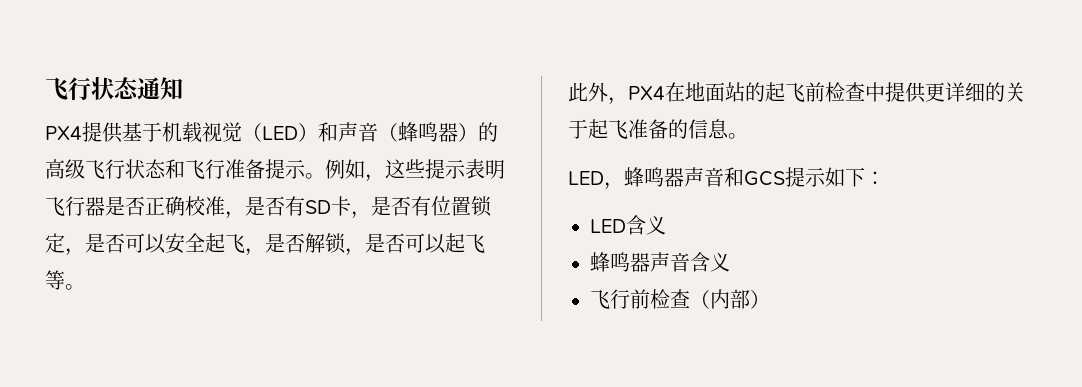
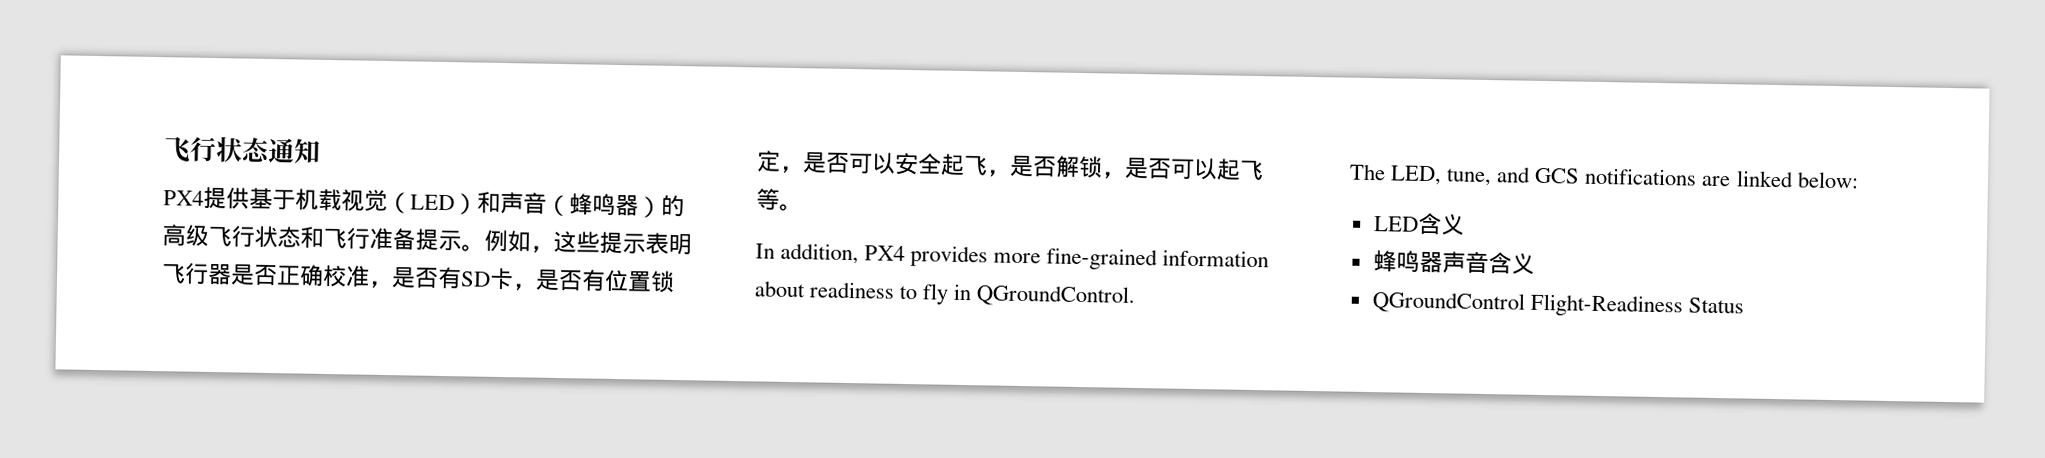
- 此外，PX4在地面站的起飞前检查中提供更详细的关于起飞准备的信息。
- LED，蜂鸣器声音和GCS提示如下：
+ In addition, PX4 provides more fine-grained information about readiness to fly in QGroundControl.
+ The LED, tune, and GCS notifications are linked below:
- 飞行前检查（内部）
+ QGroundControl Flight-Readiness Status

